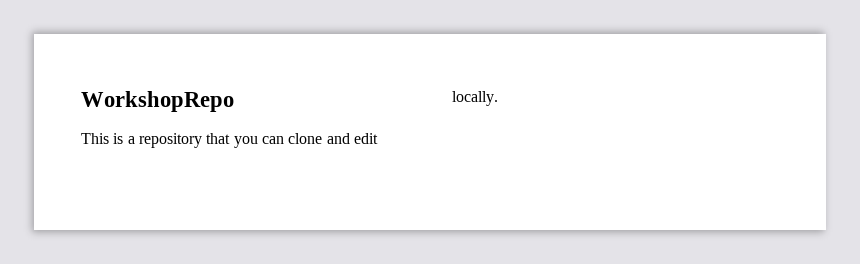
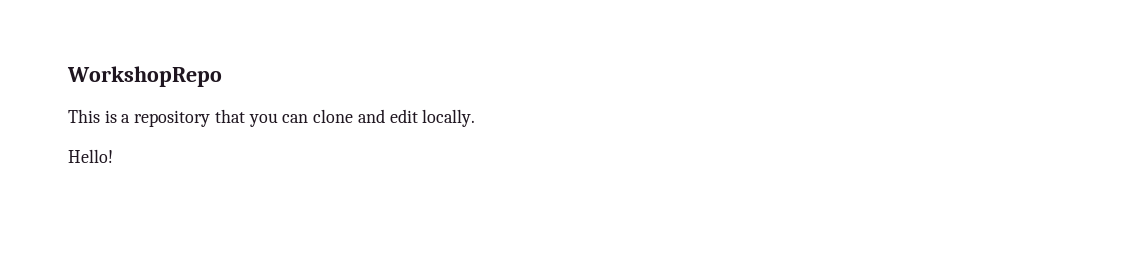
+ Hello!

